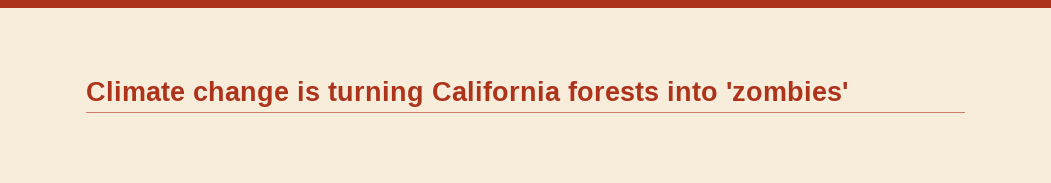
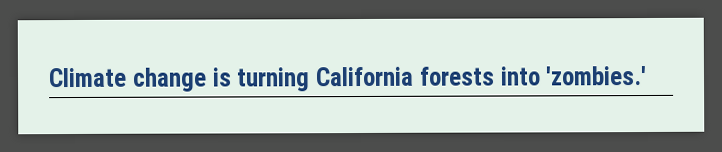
- Climate change is turning California forests into 'zombies'
+ Climate change is turning California forests into 'zombies.'

